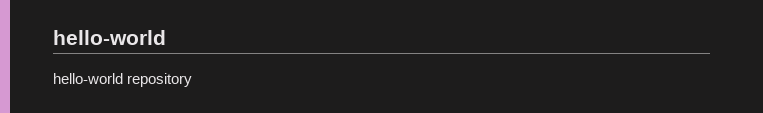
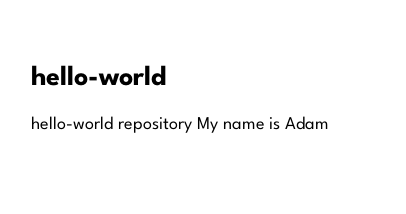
- hello-world repository
+ hello-world repository My name is Adam

